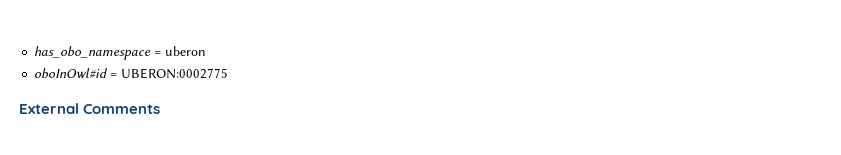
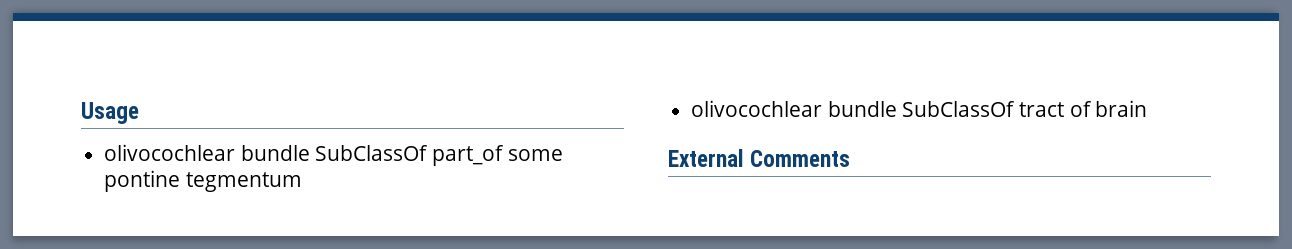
- has_obo_namespace = uberon
- oboInOwl#id = UBERON:0002775
+ Usage
+ olivocochlear bundle SubClassOf part_of some pontine tegmentum
+ olivocochlear bundle SubClassOf tract of brain

